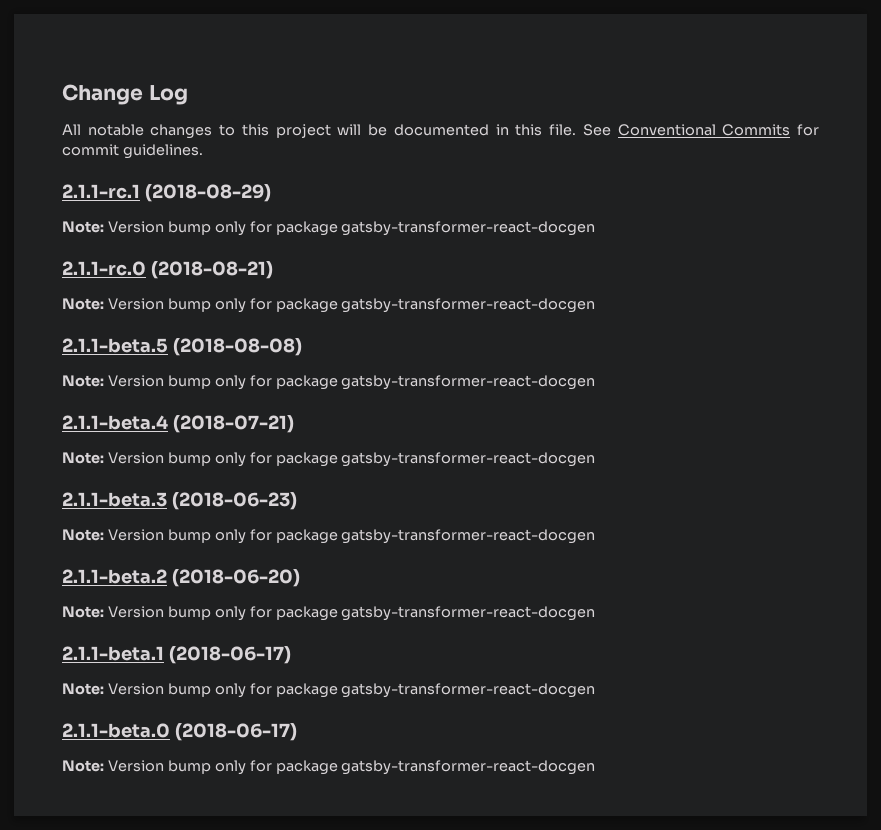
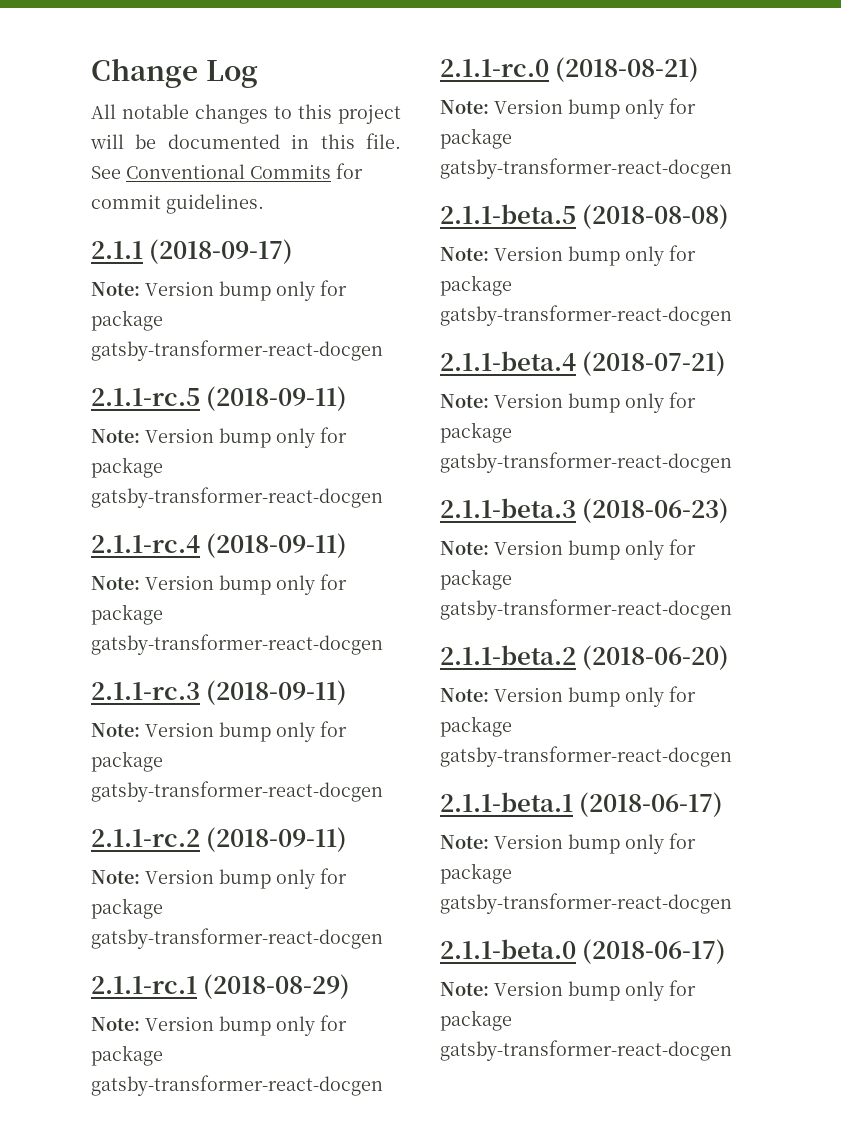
+ 2.1.1 (2018-09-17)
+ Note: Version bump only for package gatsby-transformer-react-docgen
+ 2.1.1-rc.5 (2018-09-11)
+ Note: Version bump only for package gatsby-transformer-react-docgen
+ 2.1.1-rc.4 (2018-09-11)
+ Note: Version bump only for package gatsby-transformer-react-docgen
+ 2.1.1-rc.3 (2018-09-11)
+ Note: Version bump only for package gatsby-transformer-react-docgen
+ 2.1.1-rc.2 (2018-09-11)
+ Note: Version bump only for package gatsby-transformer-react-docgen

